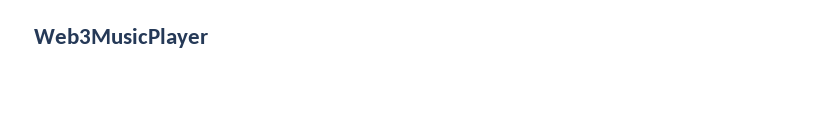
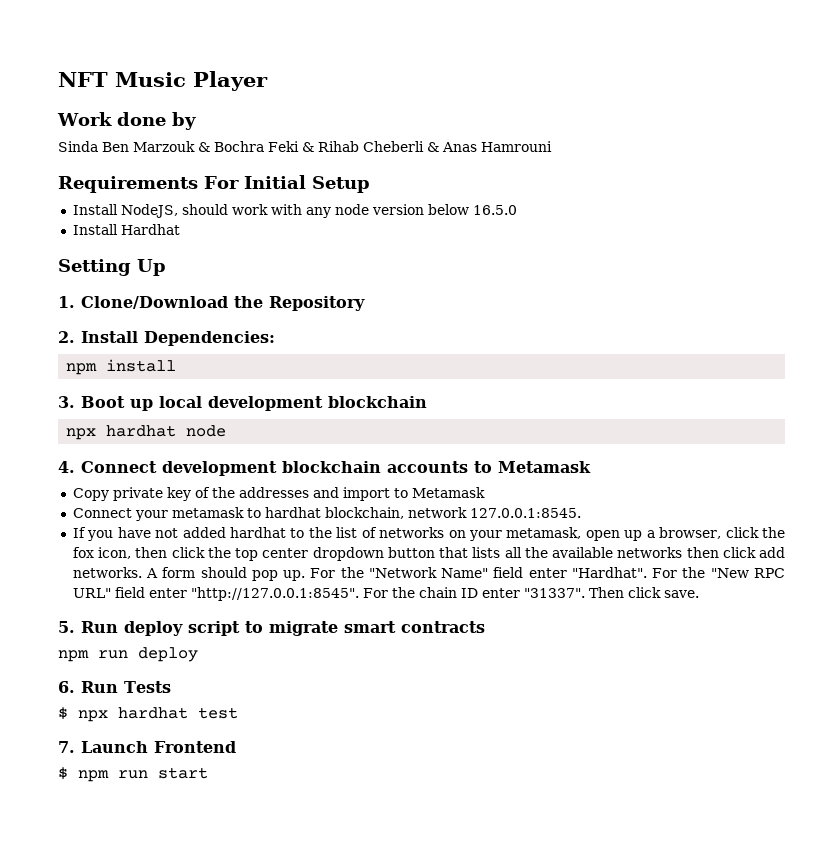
- Web3MusicPlayer
+ NFT Music Player
+ Work done by
+ Sinda Ben Marzouk & Bochra Feki & Rihab Cheberli & Anas Hamrouni
+ Requirements For Initial Setup
+ Install NodeJS, should work with any node version below 16.5.0
+ Install Hardhat
+ Setting Up
+ 1. Clone/Download the Repository
+ 2. Install Dependencies:
+ npm install
+ 3. Boot up local development blockchain
+ npx hardhat node
+ 4. Connect development blockchain accounts to Metamask
+ Copy private key of the addresses and import to Metamask
+ Connect your metamask to hardhat blockchain, network 127.0.0.1:8545.
+ If you have not added hardhat to the list of networks on your metamask, open up a browser, click the fox icon, then click the top center dropdown button that lists all the available networks then click add networks. A form should pop up. For the "Network Name" field enter "Hardhat". For the "New RPC URL" field enter "http://127.0.0.1:8545". For the chain ID enter "31337". Then click save.
+ 5. Run deploy script to migrate smart contracts
+ npm run deploy
+ 6. Run Tests
+ $ npx hardhat test
+ 7. Launch Frontend
+ $ npm run start

